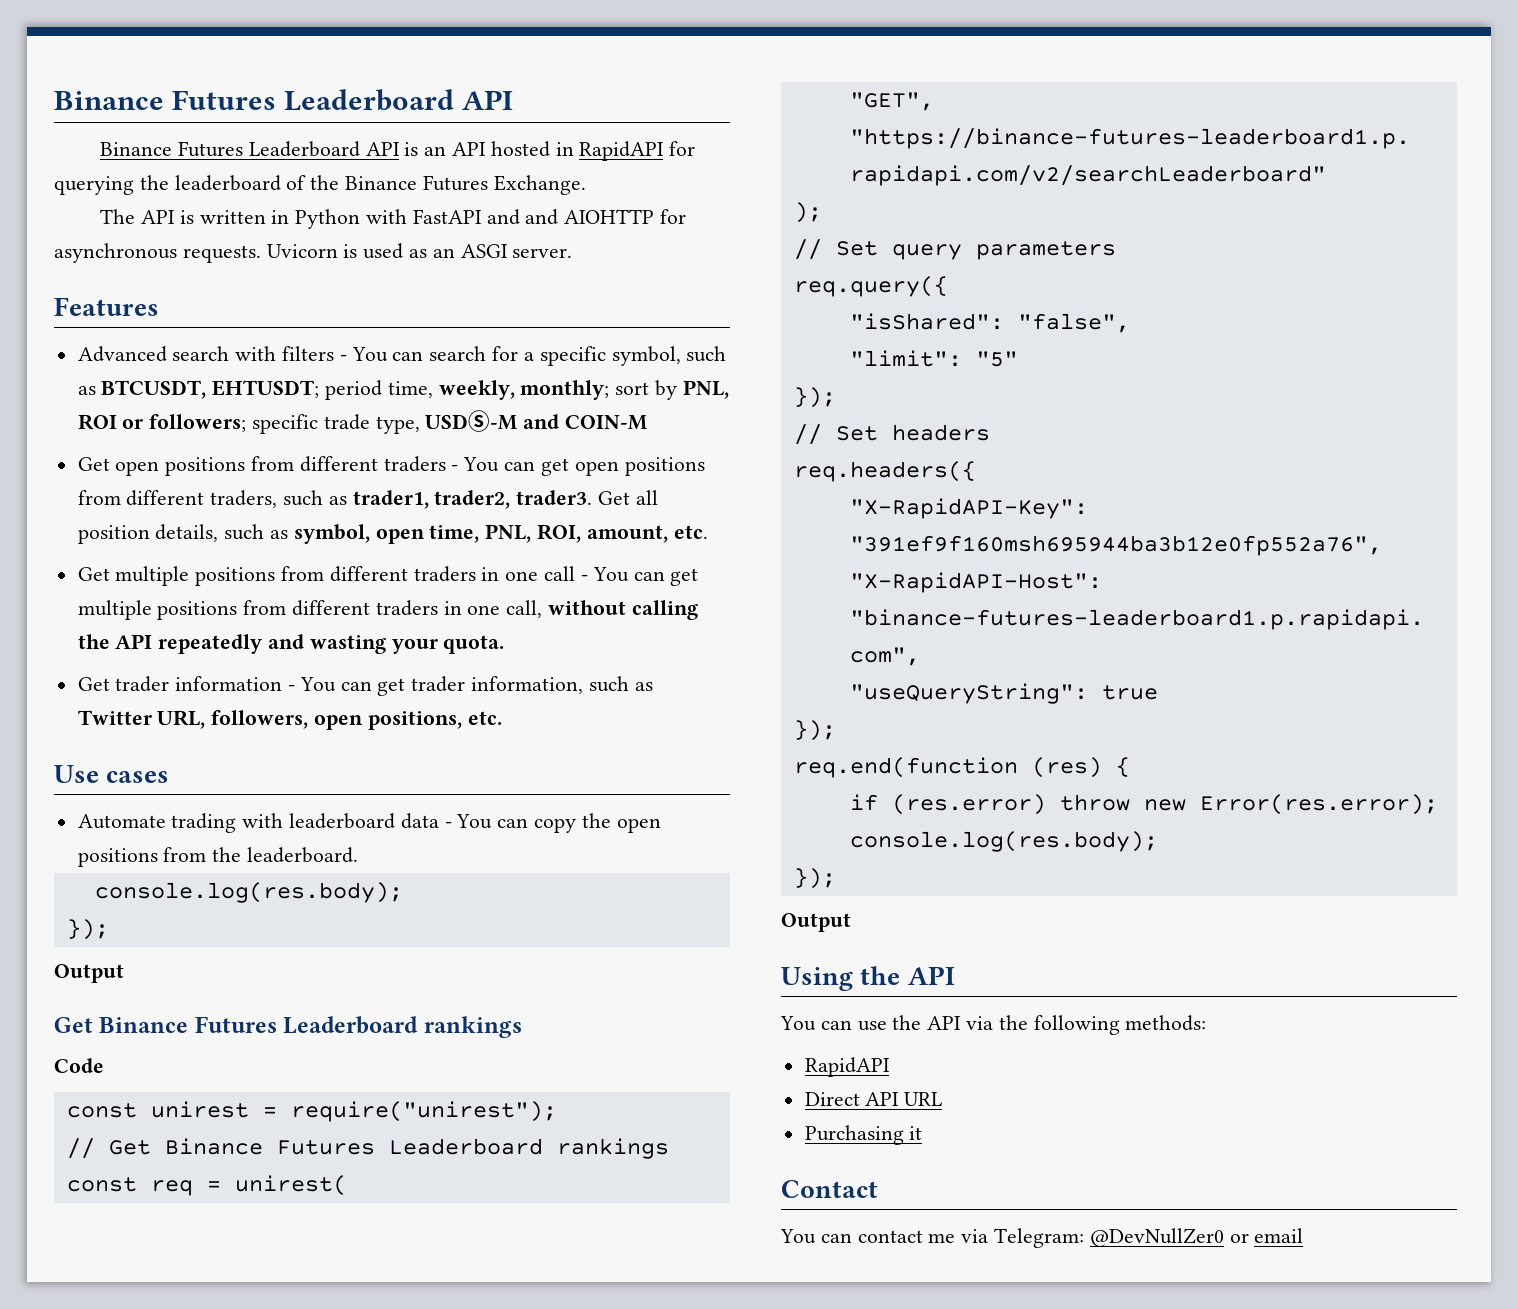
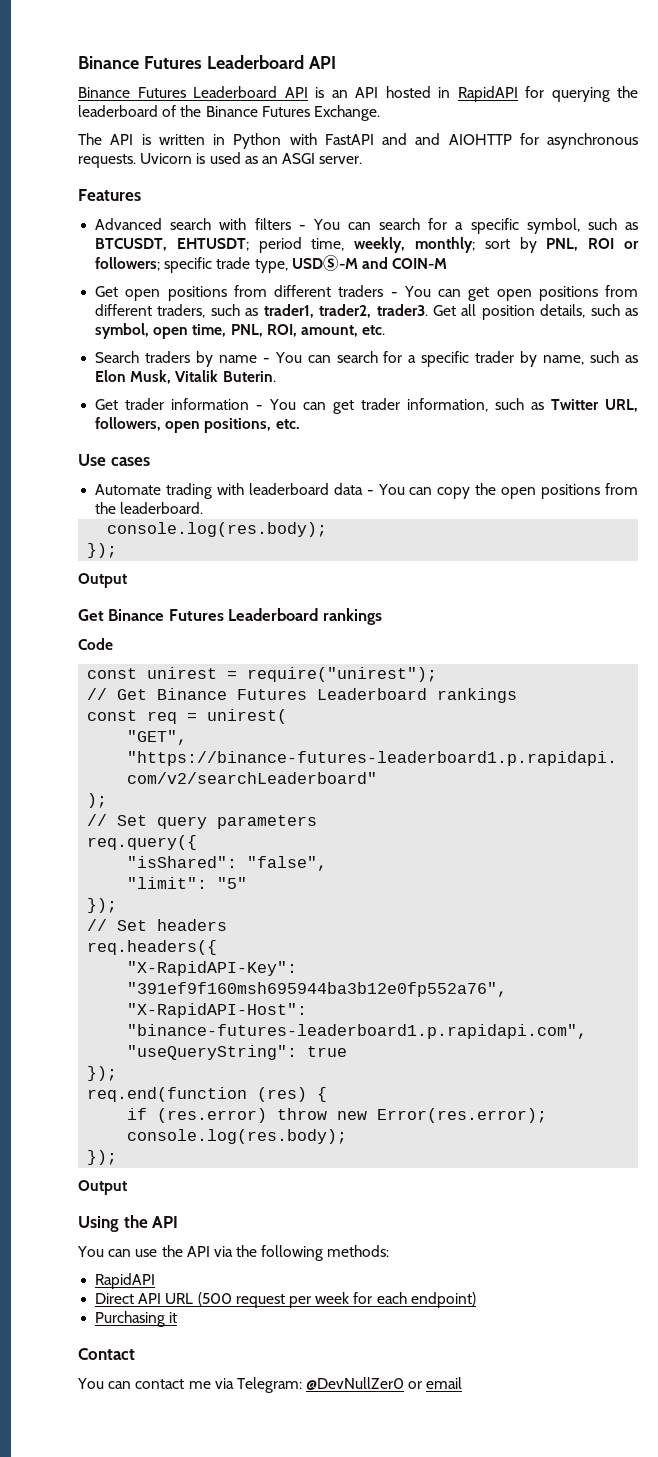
- Get multiple positions from different traders in one call - You can get multiple positions from different traders in one call, without calling the API repeatedly and wasting your quota.
+ Search traders by name - You can search for a specific trader by name, such as Elon Musk, Vitalik Buterin.
- Direct API URL
+ Direct API URL (500 request per week for each endpoint)

